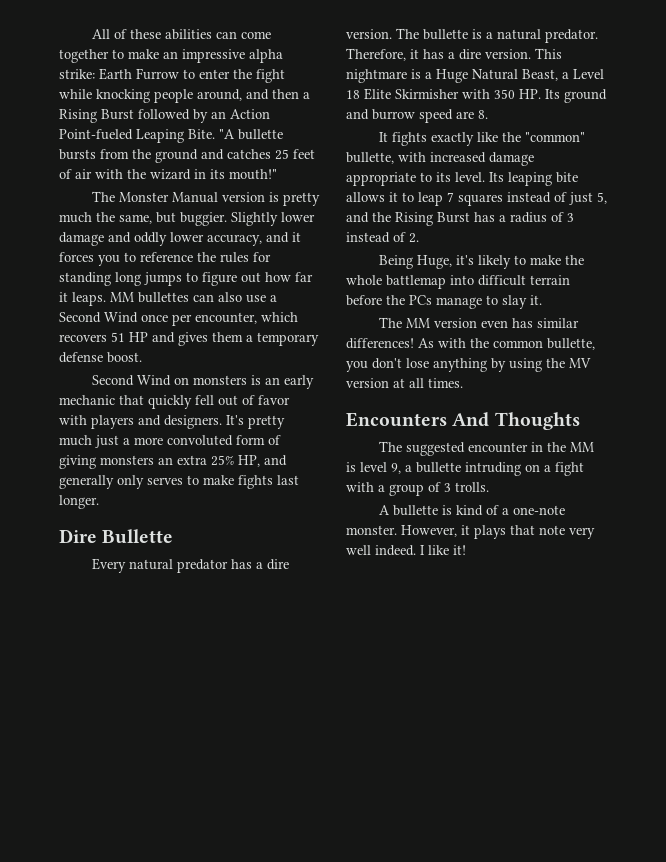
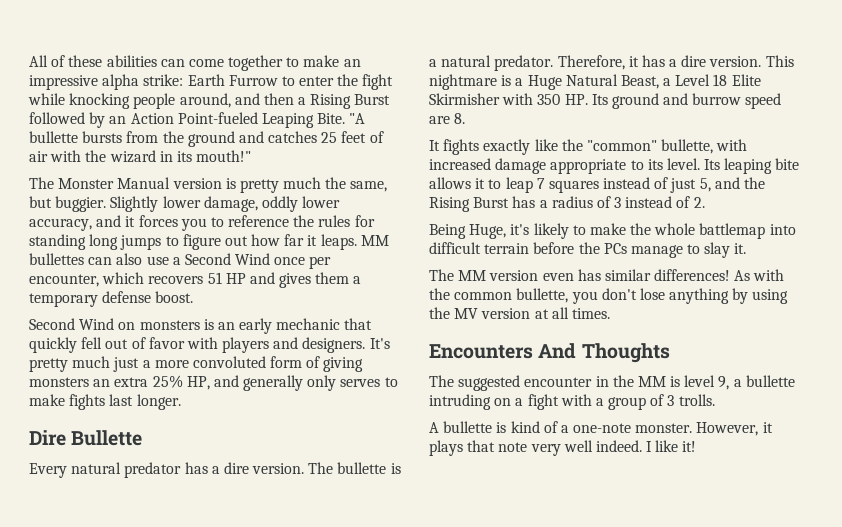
- Slightly lower damage and oddly lower accuracy, and it forces you to reference the rules for standing long jumps to figure out how far it leaps.
+ Slightly lower damage, oddly lower accuracy, and it forces you to reference the rules for standing long jumps to figure out how far it leaps.

